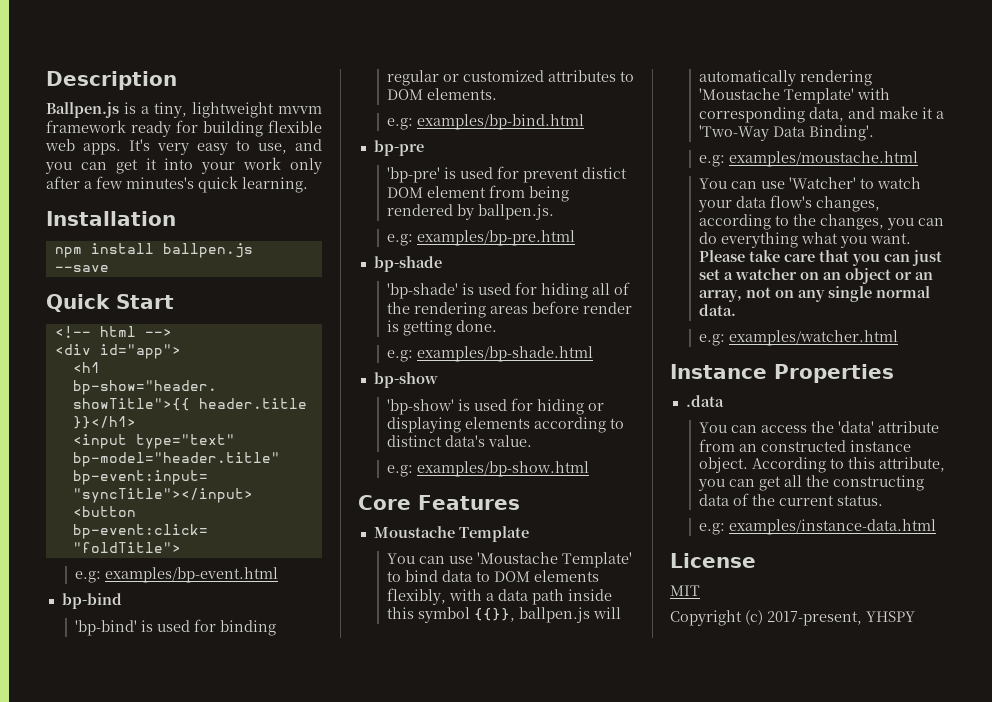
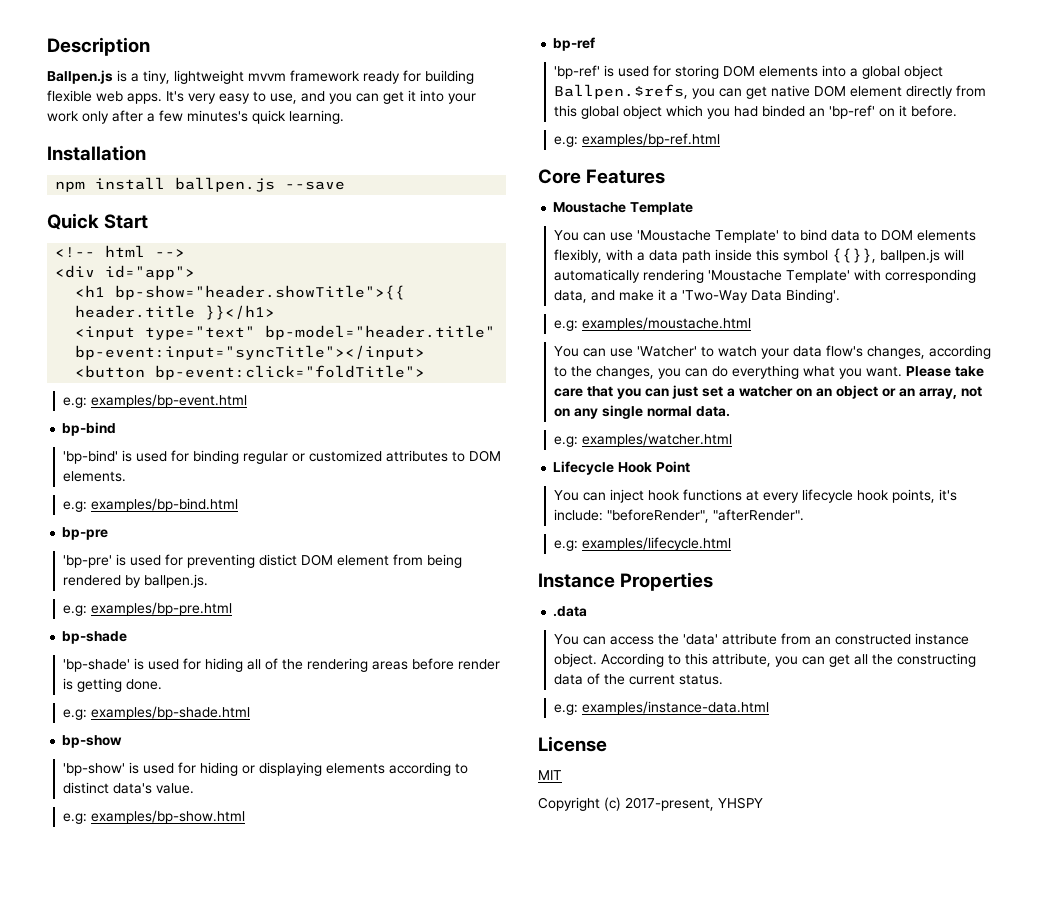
- 'bp-pre' is used for prevent distict DOM element from being rendered by ballpen.js.
+ 'bp-pre' is used for preventing distict DOM element from being rendered by ballpen.js.
+ bp-ref
+ 'bp-ref' is used for storing DOM elements into a global object Ballpen.$refs, you can get native DOM element directly from this global object which you had binded an 'bp-ref' on it before.
+ e.g: examples/bp-ref.html
+ Lifecycle Hook Point
+ You can inject hook functions at every lifecycle hook points, it's include: "beforeRender", "afterRender".
+ e.g: examples/lifecycle.html

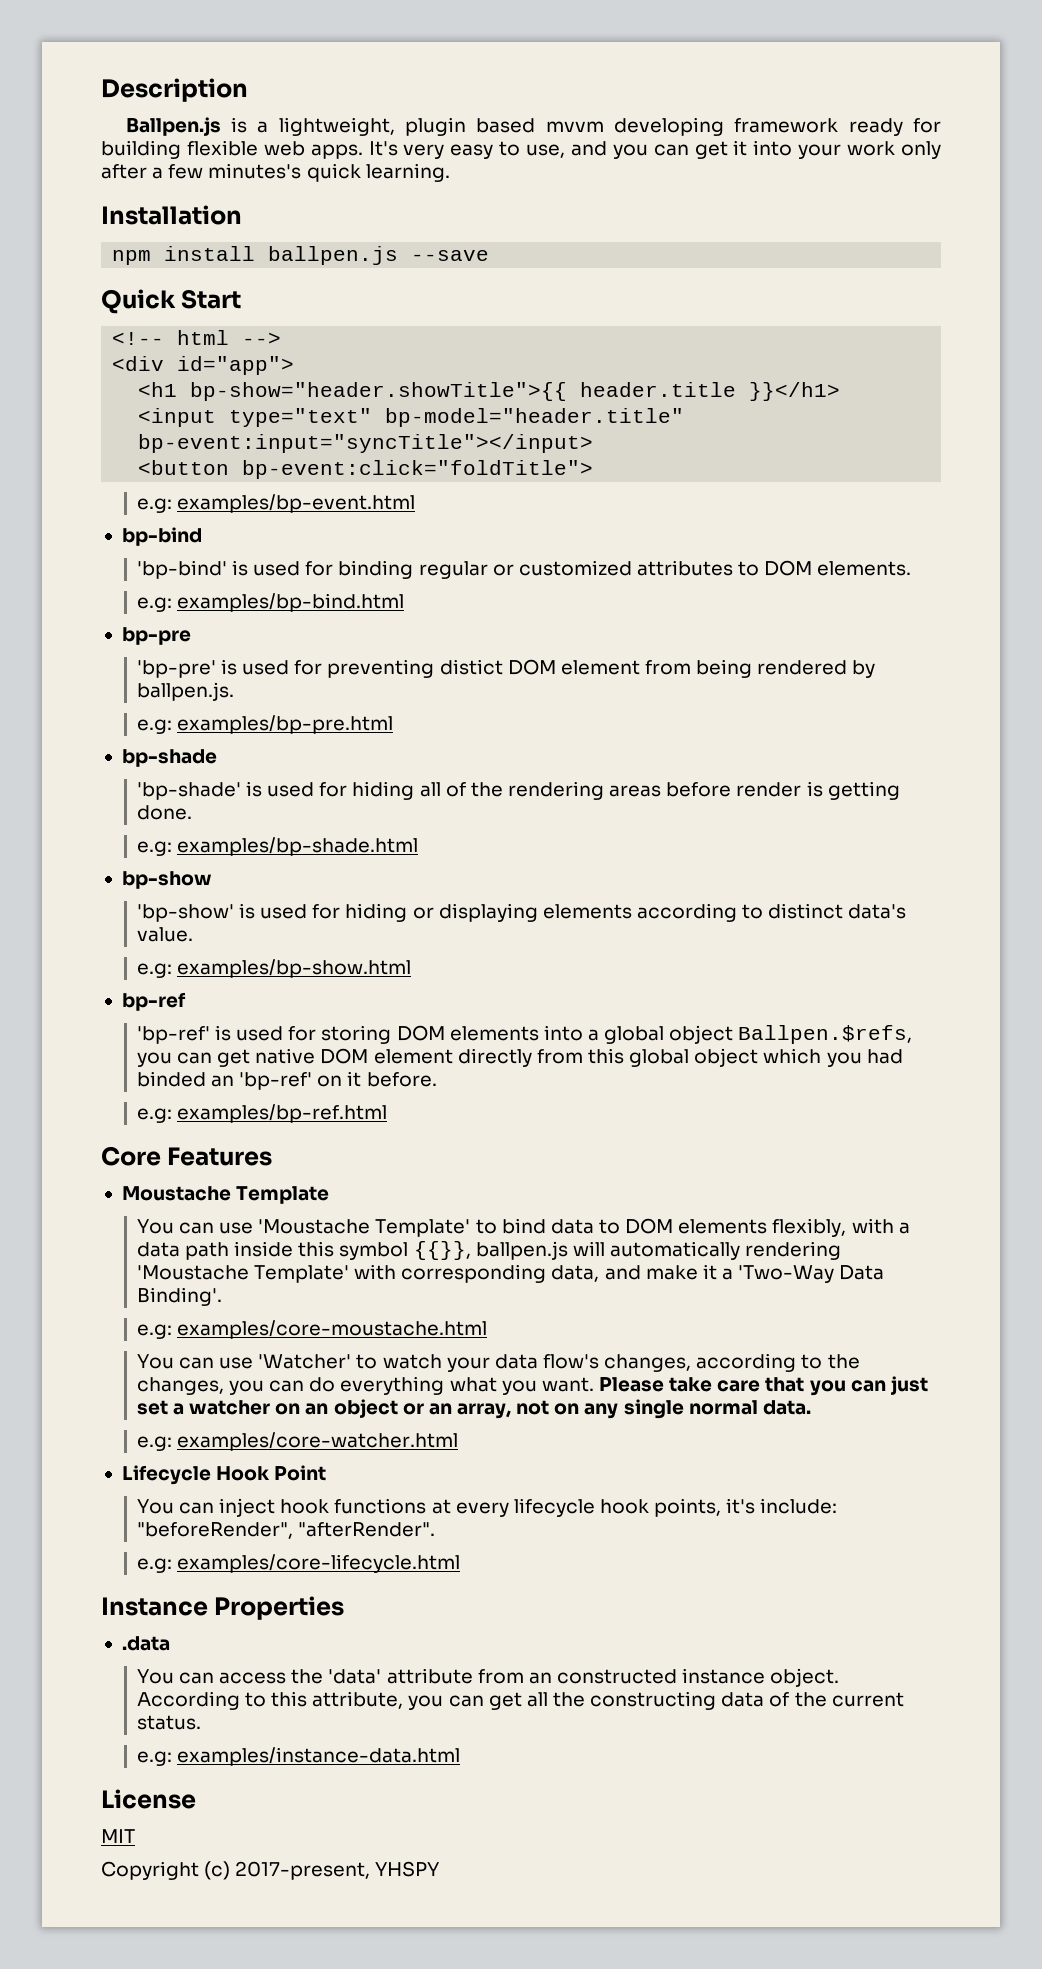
- Ballpen.js is a tiny, lightweight mvvm framework ready for building flexible web apps.
+ Ballpen.js is a lightweight, plugin based mvvm developing framework ready for building flexible web apps.
- e.g: examples/moustache.html
+ e.g: examples/core-moustache.html
- e.g: examples/watcher.html
+ e.g: examples/core-watcher.html
- e.g: examples/lifecycle.html
+ e.g: examples/core-lifecycle.html

